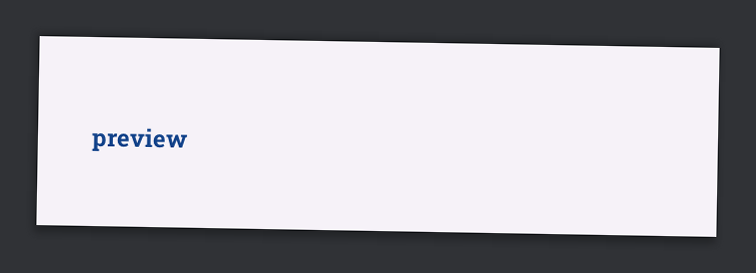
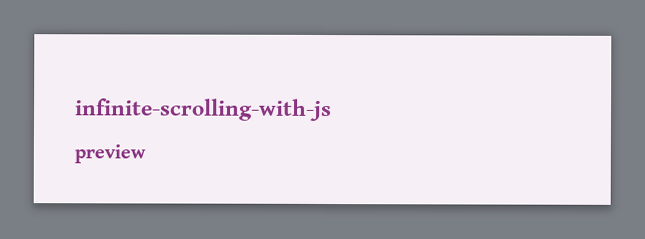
+ infinite-scrolling-with-js

